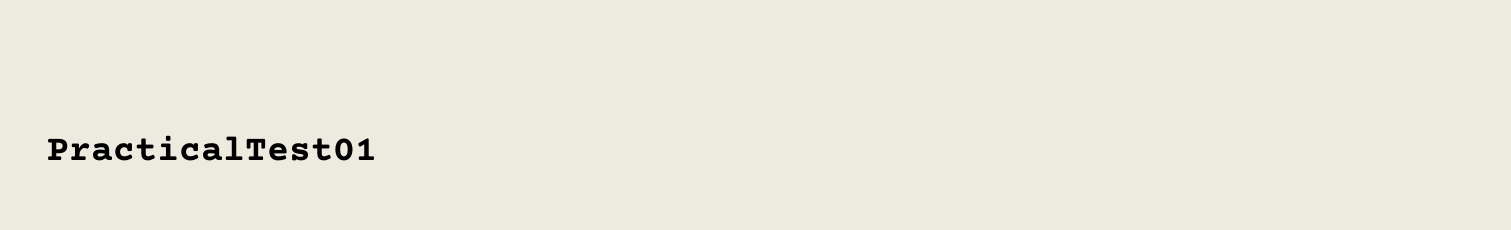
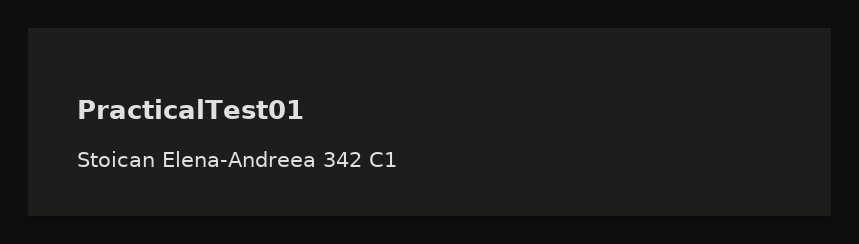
+ Stoican Elena-Andreea 342 C1

